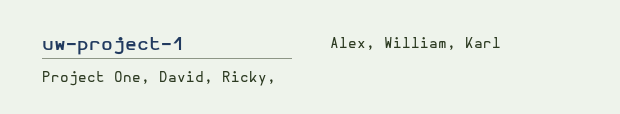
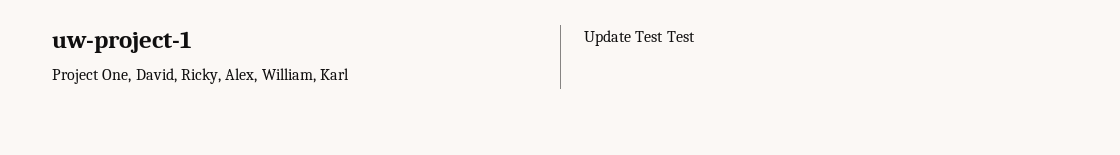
+ Update Test Test

